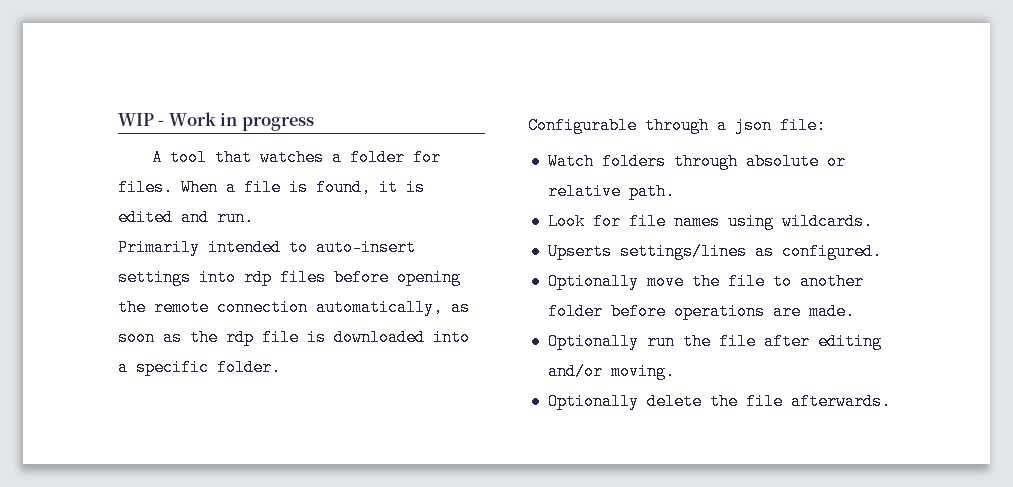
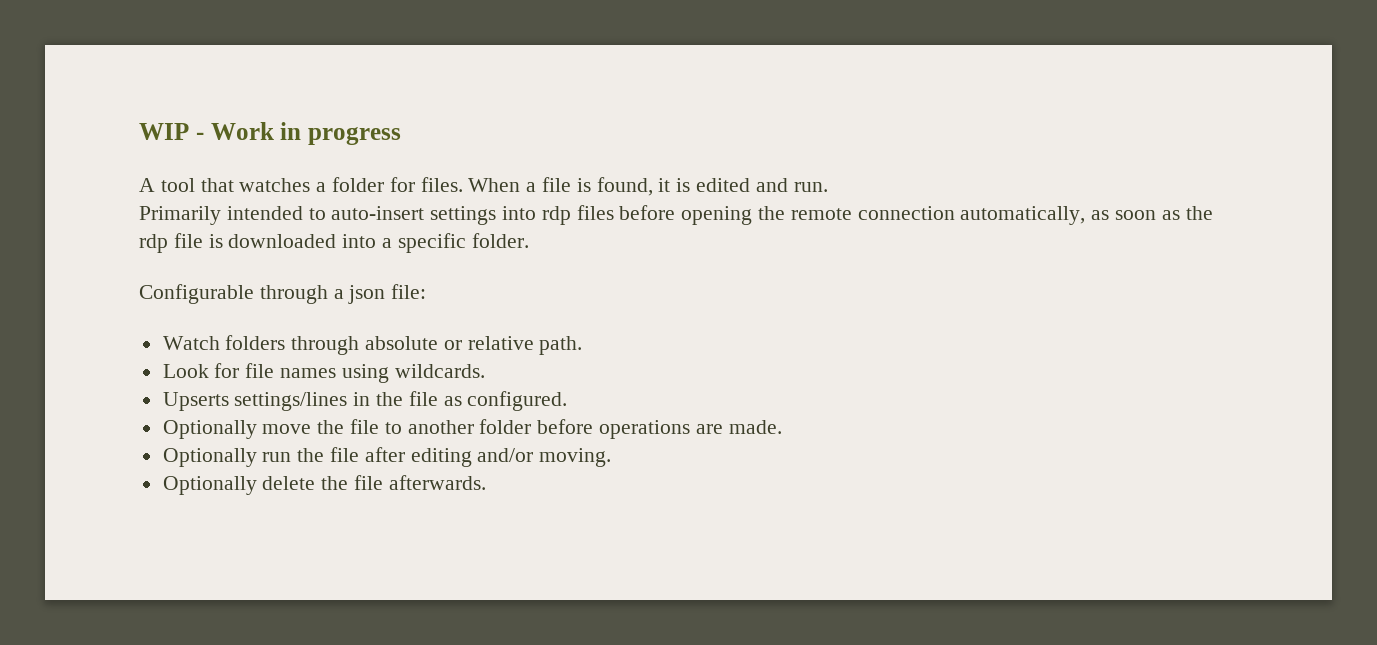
- Upserts settings/lines as configured.
+ Upserts settings/lines in the file as configured.

